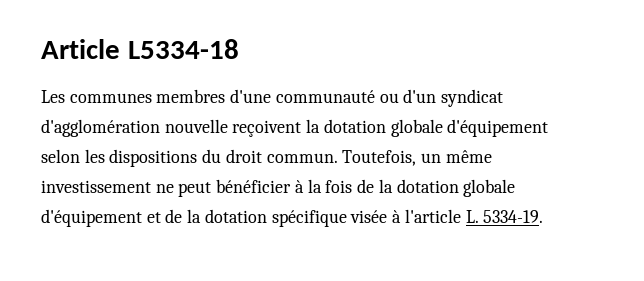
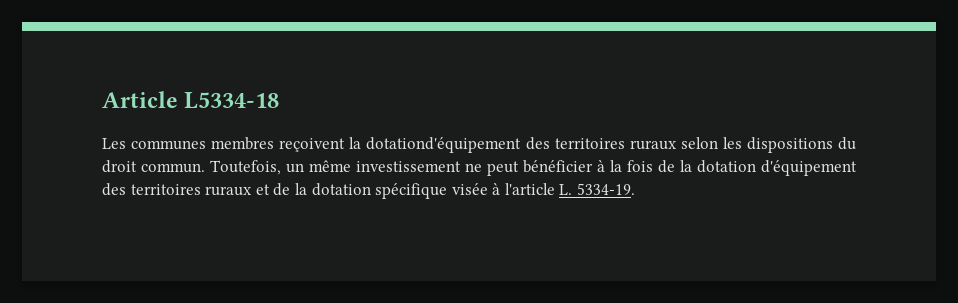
- Les communes membres d'une communauté ou d'un syndicat d'agglomération nouvelle reçoivent la dotation globale d'équipement selon les dispositions du droit commun.
+ Les communes membres reçoivent la dotationd'équipement des territoires ruraux selon les dispositions du droit commun.
- Toutefois, un même investissement ne peut bénéficier à la fois de la dotation globale d'équipement et de la dotation spécifique visée à l'article L. 5334-19.
+ Toutefois, un même investissement ne peut bénéficier à la fois de la dotation d'équipement des territoires ruraux et de la dotation spécifique visée à l'article L. 5334-19.

